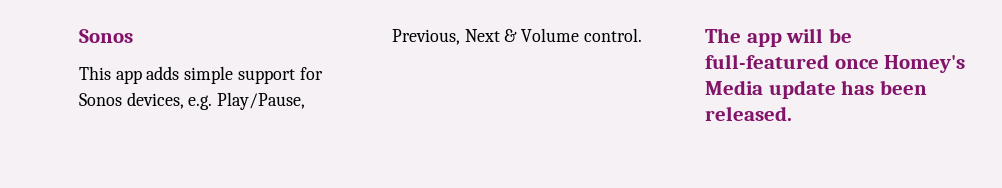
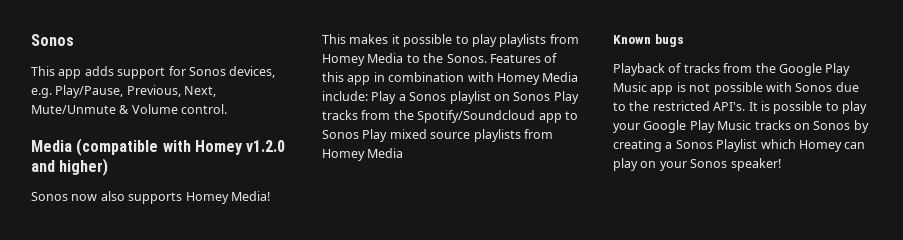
- This app adds simple support for Sonos devices, e.g. Play/Pause, Previous, Next & Volume control.
+ This app adds support for Sonos devices, e.g. Play/Pause, Previous, Next, Mute/Unmute & Volume control.
- The app will be full-featured once Homey's Media update has been released.
+ Media (compatible with Homey v1.2.0 and higher)
+ Sonos now also supports Homey Media! This makes it possible to play playlists from Homey Media to the Sonos. Features of this app in combination with Homey Media include: Play a Sonos playlist on Sonos Play tracks from the Spotify/Soundcloud app to Sonos Play mixed source playlists from Homey Media
+ Known bugs
+ Playback of tracks from the Google Play Music app is not possible with Sonos due to the restricted API's. It is possible to play your Google Play Music tracks on Sonos by creating a Sonos Playlist which Homey can play on your Sonos speaker!

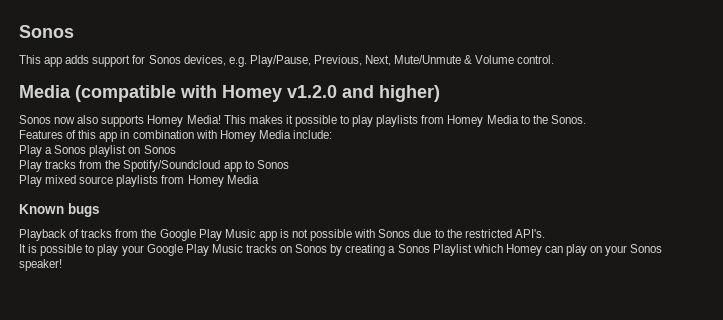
- This makes it possible to play playlists from Homey Media to the Sonos. Features of this app in combination with Homey Media include: Play a Sonos playlist on Sonos Play tracks from the Spotify/Soundcloud app to Sonos Play mixed source playlists from Homey Media
+ This makes it possible to play playlists from Homey Media to the Sonos.
+ Features of this app in combination with Homey Media include:
+ Play a Sonos playlist on Sonos
+ Play tracks from the Spotify/Soundcloud app to Sonos
+ Play mixed source playlists from Homey Media
- Playback of tracks from the Google Play Music app is not possible with Sonos due to the restricted API's. It is possible to play your Google Play Music tracks on Sonos by creating a Sonos Playlist which Homey can play on your Sonos speaker!
+ Playback of tracks from the Google Play Music app is not possible with Sonos due to the restricted API's.
+ It is possible to play your Google Play Music tracks on Sonos by creating a Sonos Playlist which Homey can play on your Sonos speaker!

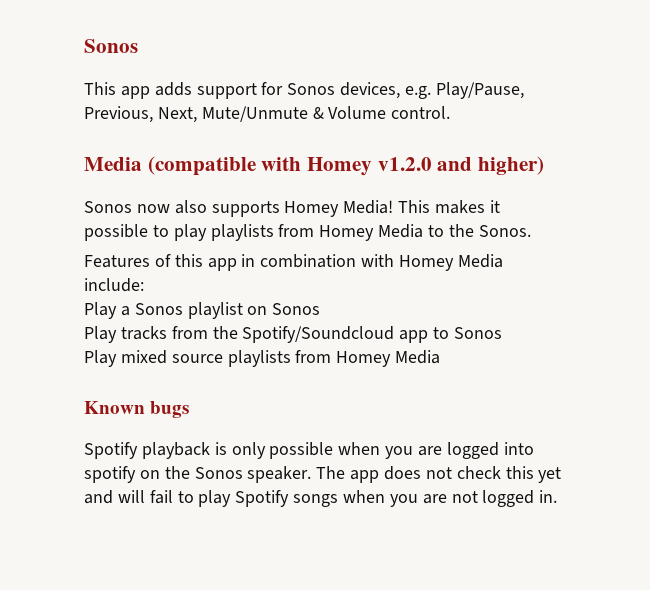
- Playback of tracks from the Google Play Music app is not possible with Sonos due to the restricted API's.
- It is possible to play your Google Play Music tracks on Sonos by creating a Sonos Playlist which Homey can play on your Sonos speaker!
+ Spotify playback is only possible when you are logged into spotify on the Sonos speaker. The app does not check this yet and will fail to play Spotify songs when you are not logged in.

